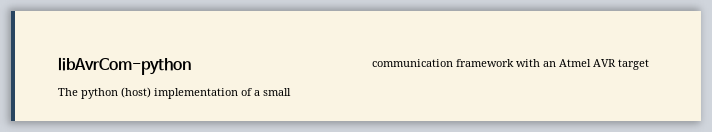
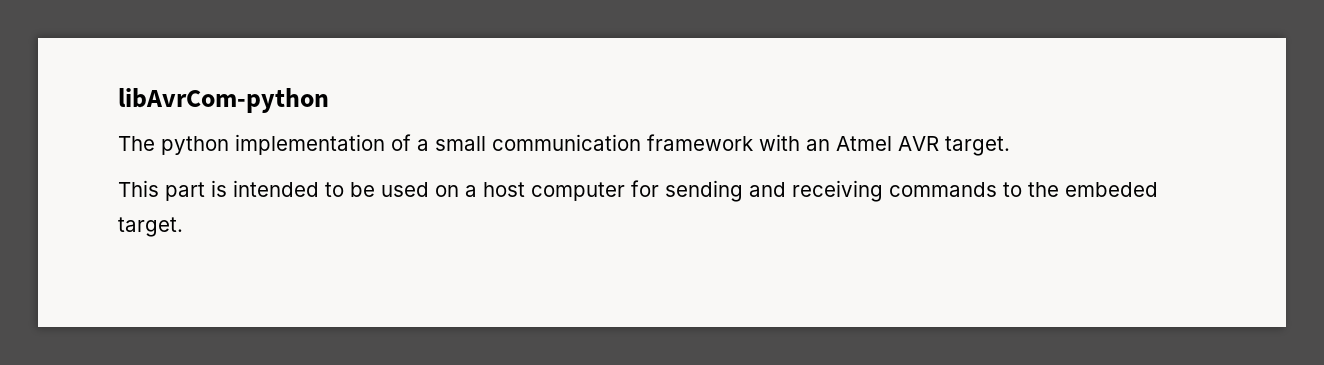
- The python (host) implementation of a small communication framework with an Atmel AVR target
+ The python implementation of a small communication framework with an Atmel AVR target.
+ This part is intended to be used on a host computer for sending and receiving commands to the embeded target.

